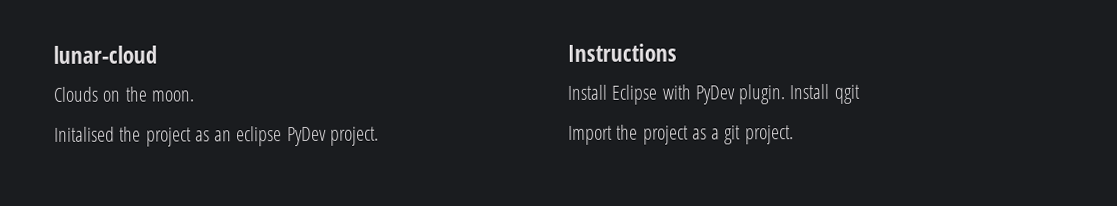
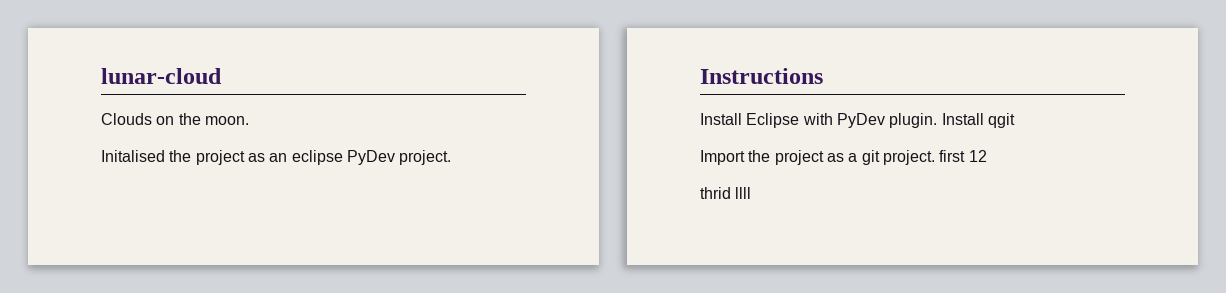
- Import the project as a git project.
+ Import the project as a git project. first 12
+ thrid llll

